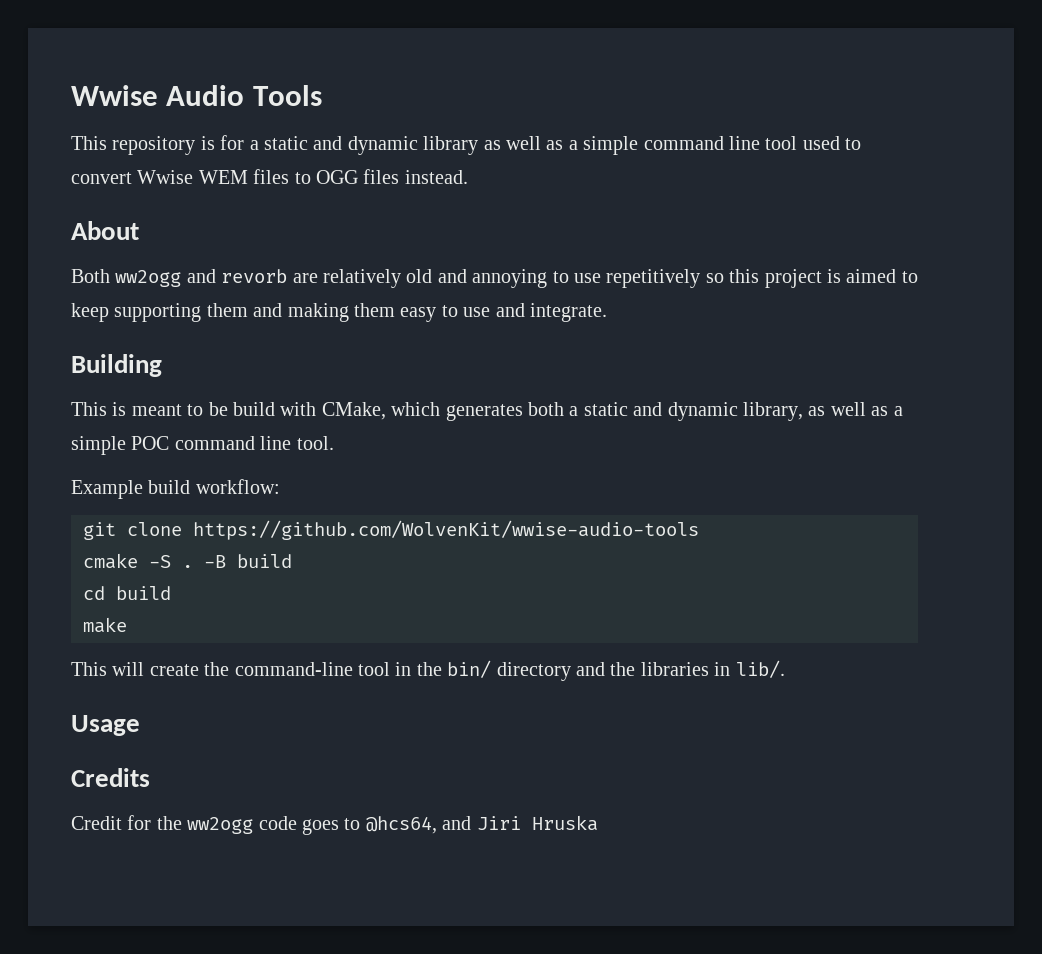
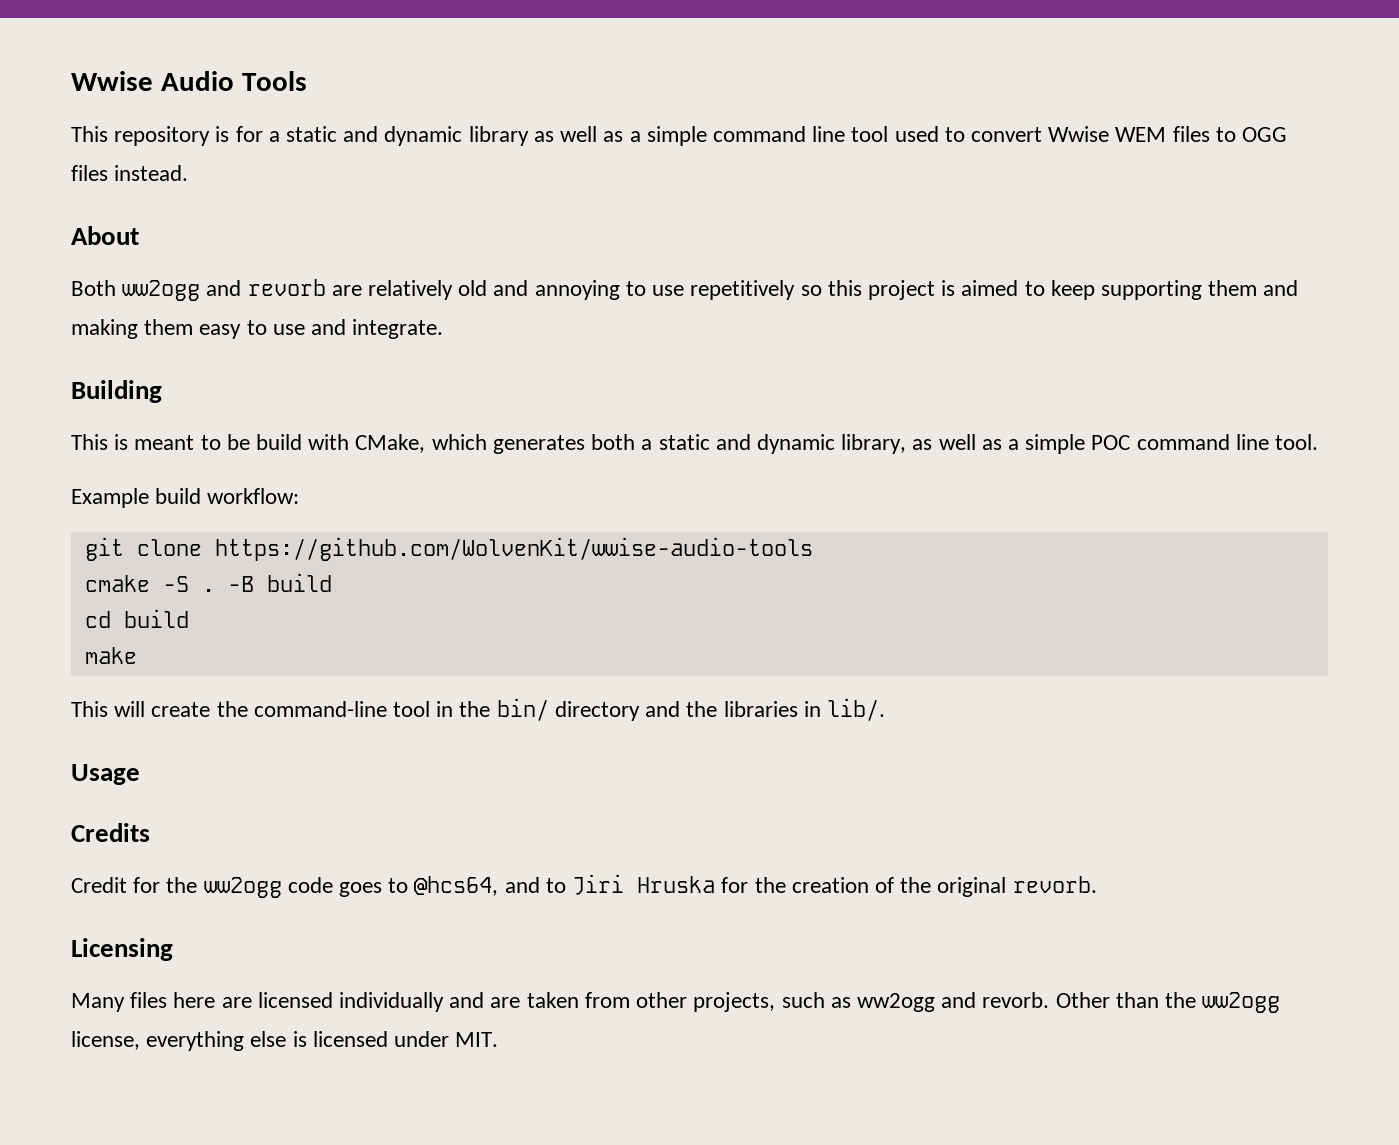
- Credit for the ww2ogg code goes to @hcs64, and Jiri Hruska
+ Credit for the ww2ogg code goes to @hcs64, and to Jiri Hruska for the creation of the original revorb.
+ Licensing
+ Many files here are licensed individually and are taken from other projects, such as ww2ogg and revorb. Other than the ww2ogg license, everything else is licensed under MIT.

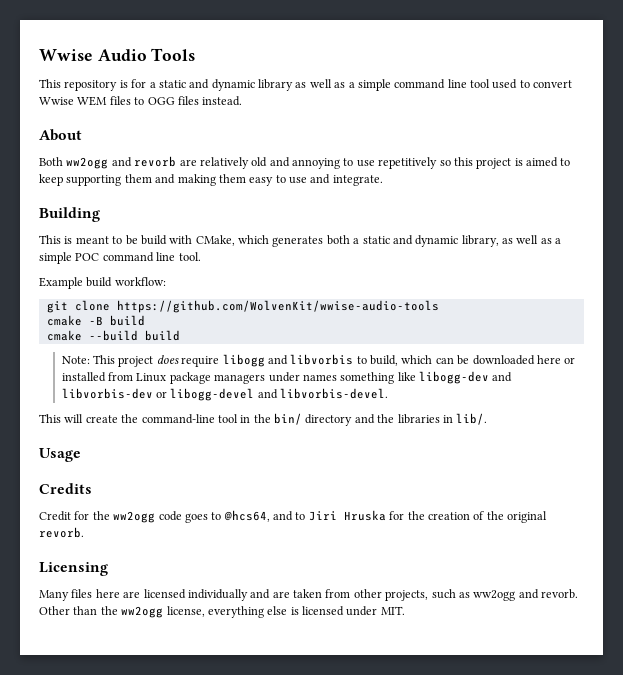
- cmake -S . -B build
+ cmake -B build
- cd build
- make
+ cmake --build build
+ Note: This project does require libogg and libvorbis to build, which can be downloaded here or installed from Linux package managers under names something like libogg-dev and libvorbis-dev or libogg-devel and libvorbis-devel.

